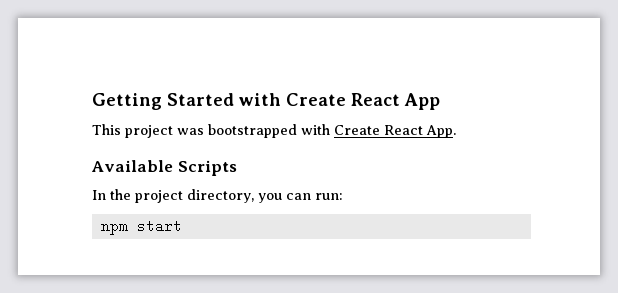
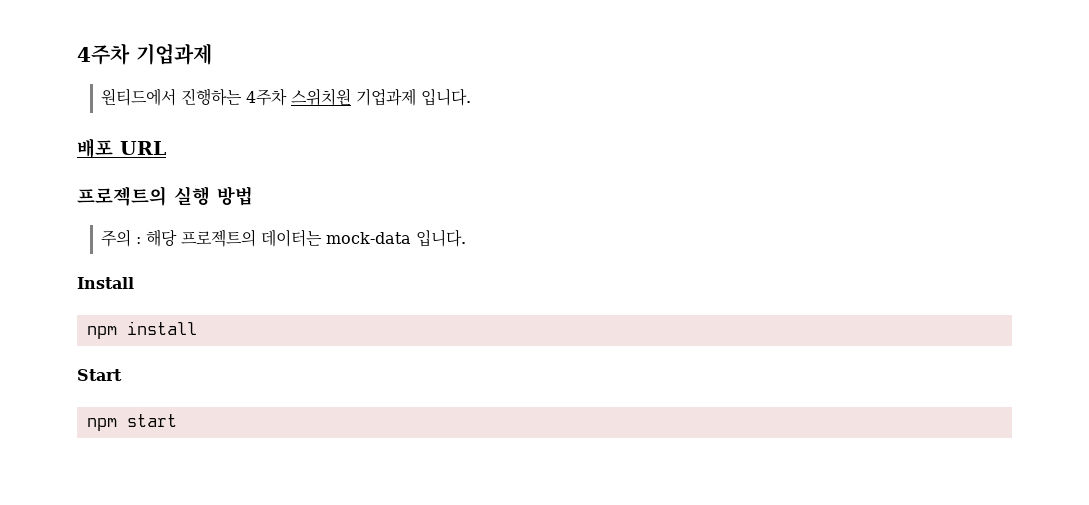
- Getting Started with Create React App
- This project was bootstrapped with Create React App.
- Available Scripts
- In the project directory, you can run:
+ 4주차 기업과제
+ 원티드에서 진행하는 4주차 스위치원 기업과제 입니다.
+ 배포 URL
+ 프로젝트의 실행 방법
+ 주의 : 해당 프로젝트의 데이터는 mock-data 입니다.
+ Install
+ npm install
+ Start

